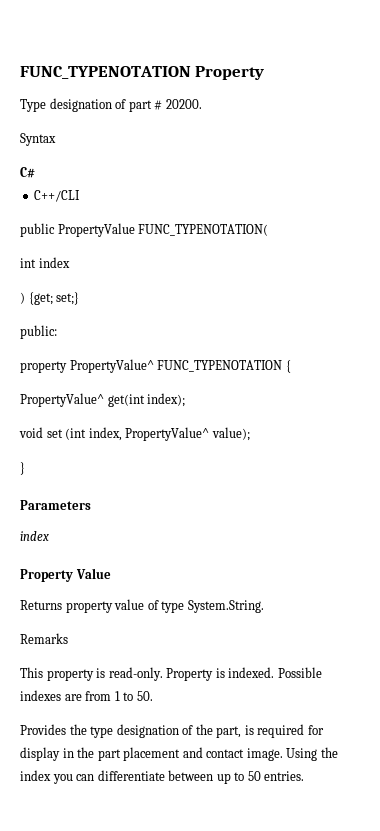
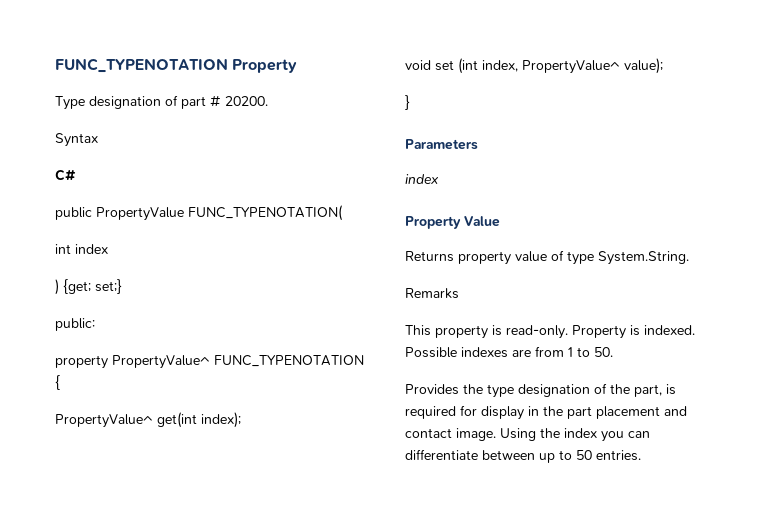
- C++/CLI

